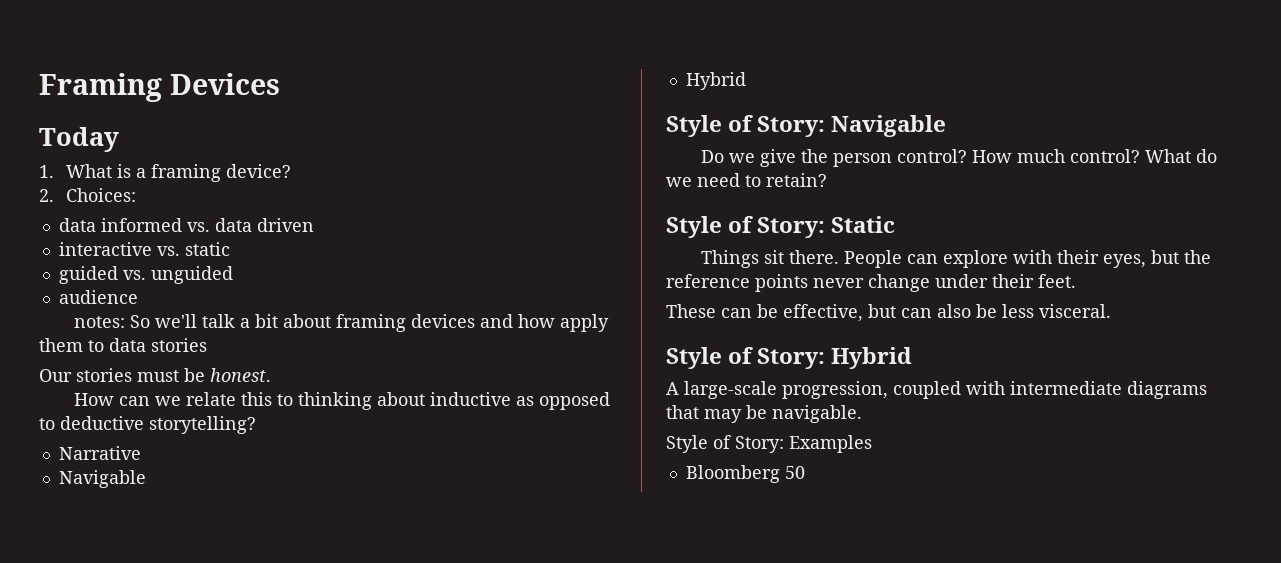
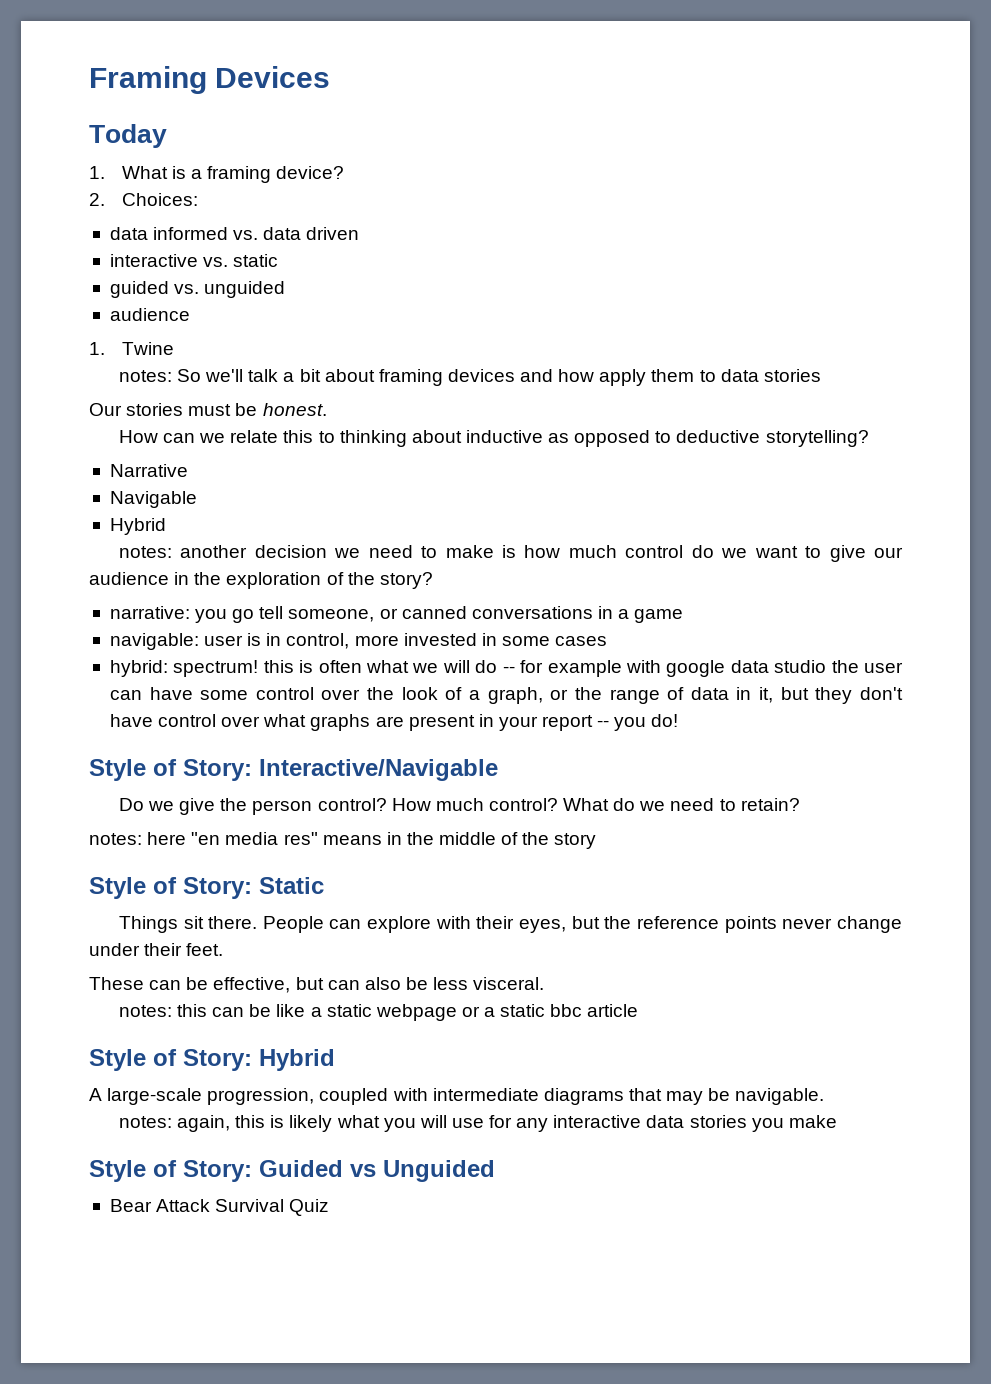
+ 1. Twine
- Style of Story: Navigable
+ notes: another decision we need to make is how much control do we want to give our audience in the exploration of the story?
+ narrative: you go tell someone, or canned conversations in a game
+ navigable: user is in control, more invested in some cases
+ hybrid: spectrum! this is often what we will do -- for example with google data studio the user can have some control over the look of a graph, or the range of data in it, but they don't have control over what graphs are present in your report -- you do!
+ Style of Story: Interactive/Navigable
+ notes: here "en media res" means in the middle of the story
+ notes: this can be like a static webpage or a static bbc article
- Style of Story: Examples
- Bloomberg 50
+ notes: again, this is likely what you will use for any interactive data stories you make
+ Style of Story: Guided vs Unguided
+ Bear Attack Survival Quiz

